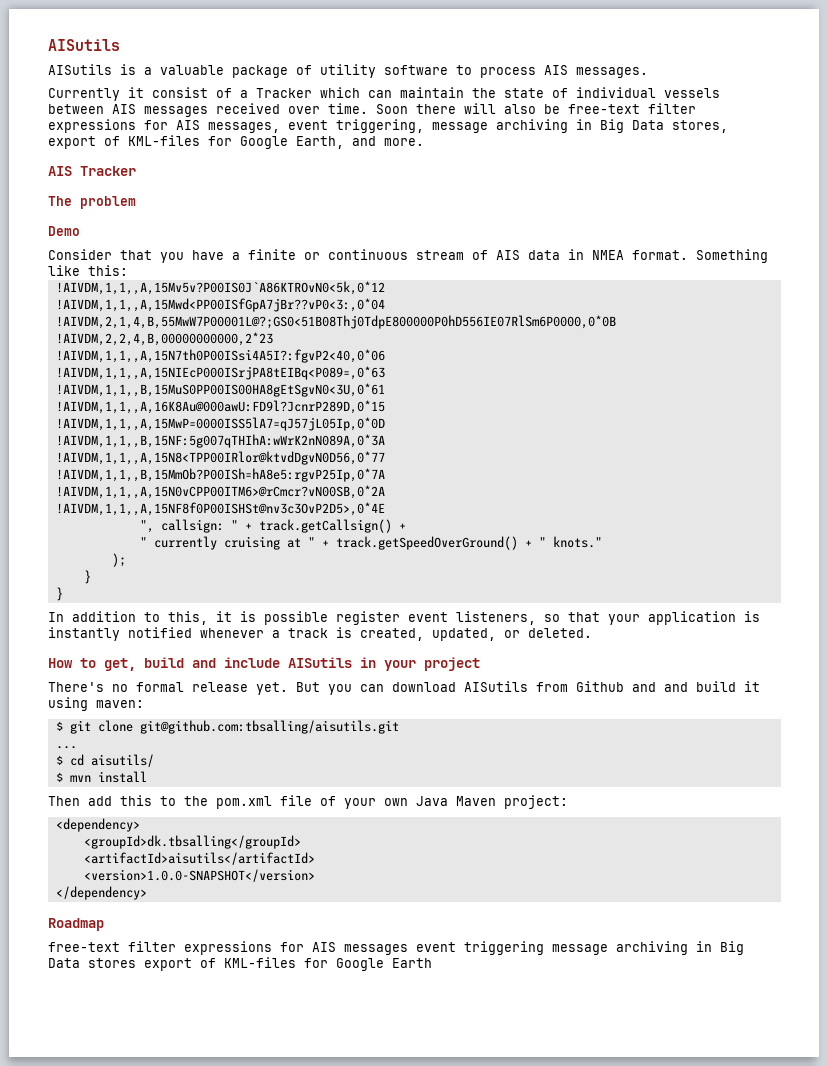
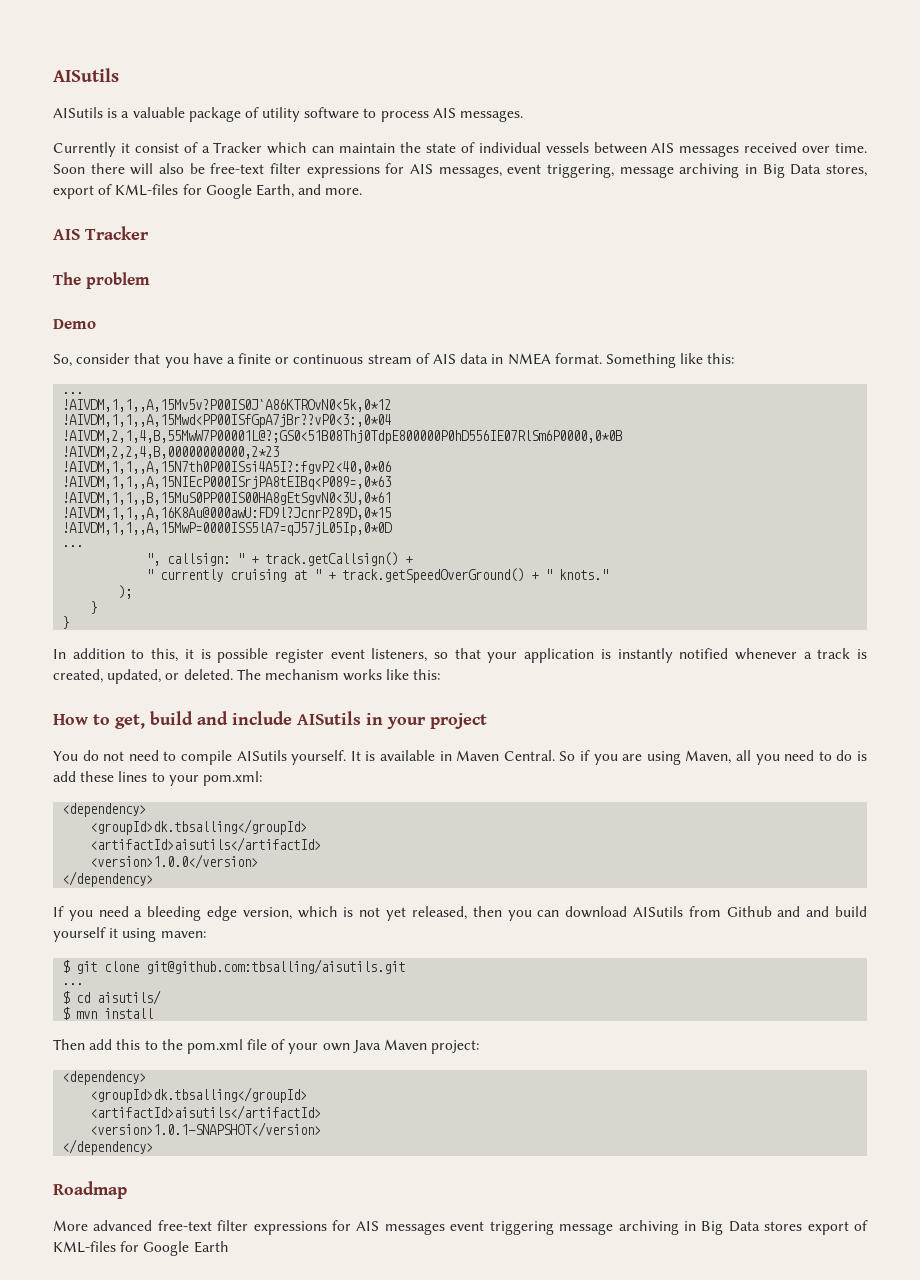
- Consider that you have a finite or continuous stream of AIS data in NMEA format.
+ So, consider that you have a finite or continuous stream of AIS data in NMEA format.
  Something like this:
+ ...
  !AIVDM,1,1,,A,15MwP=0000ISS5lA7=qJ57jL05Ip,0*0D
- !AIVDM,1,1,,B,15NF:5g007qTHIhA:wWrK2nN089A,0*3A
- !AIVDM,1,1,,A,15N8<TPP00IRlor@ktvdDgvN0D56,0*77
- !AIVDM,1,1,,B,15MmOb?P00ISh=hA8e5:rgvP25Ip,0*7A
- !AIVDM,1,1,,A,15N0vCPP00ITM6>@rCmcr?vN00SB,0*2A
- !AIVDM,1,1,,A,15NF8f0P00ISHSt@nv3c3OvP2D5>,0*4E
+ ...
+ The mechanism works like this:
- There's no formal release yet. But you can download AISutils from Github and and build it using maven:
+ You do not need to compile AISutils yourself. It is available in Maven Central. So if you are using Maven, all you need to do is add these lines to your pom.xml:
+ <dependency>
+ <groupId>dk.tbsalling</groupId>
+ <artifactId>aisutils</artifactId>
+ <version>1.0.0</version>
+ </dependency>
+ If you need a bleeding edge version, which is not yet released, then you can download AISutils from Github and and build yourself it using maven:
- <version>1.0.0-SNAPSHOT</version>
+ <version>1.0.1-SNAPSHOT</version>
- free-text filter expressions for AIS messages event triggering message archiving in Big Data stores export of KML-files for Google Earth
+ More advanced free-text filter expressions for AIS messages event triggering message archiving in Big Data stores export of KML-files for Google Earth

